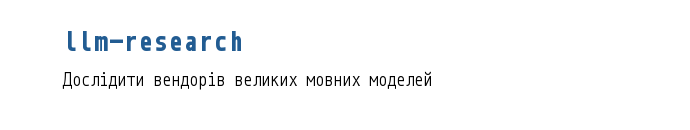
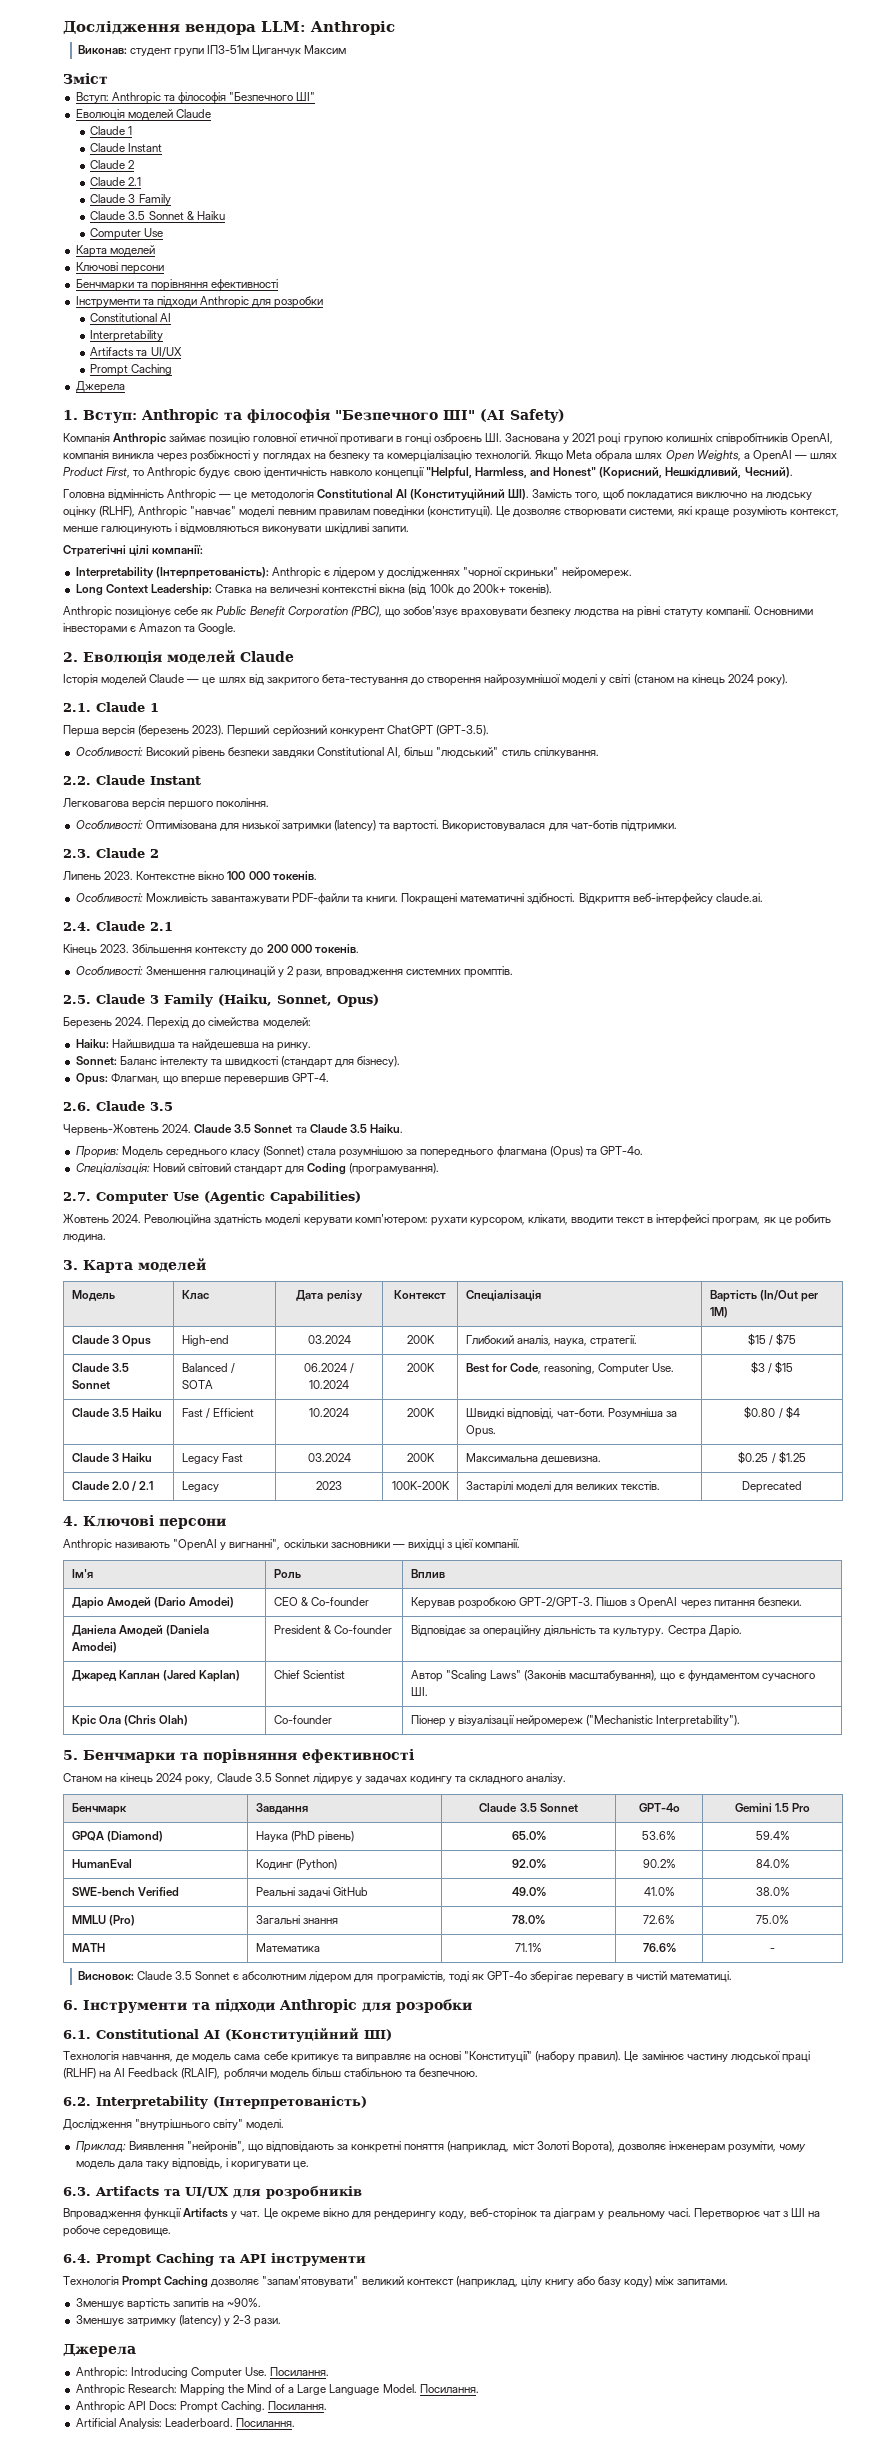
- llm-research
- Дослідити вендорів великих мовних моделей
+ Дослідження вендора LLM: Anthropic
+ Виконав: студент групи ІПЗ-51м Циганчук Максим
+ Зміст
+ Вступ: Anthropic та філософія "Безпечного ШІ"
+ Еволюція моделей Claude
+ Claude 1
+ Claude Instant
+ Claude 2
+ Claude 2.1
+ Claude 3 Family
+ Claude 3.5 Sonnet & Haiku
+ Computer Use
+ Карта моделей
+ Ключові персони
+ Бенчмарки та порівняння ефективності
+ Інструменти та підходи Anthropic для розробки
+ Constitutional AI
+ Interpretability
+ Artifacts та UI/UX
+ Prompt Caching
+ Джерела
+ 1. Вступ: Anthropic та філософія "Безпечного ШІ" (AI Safety)
+ Компанія Anthropic займає позицію головної етичної противаги в гонці озброєнь ШІ. Заснована у 2021 році групою колишніх співробітників OpenAI, компанія виникла через розбіжності у поглядах на безпеку та комерціалізацію технологій. Якщо Meta обрала шлях Open Weights, а OpenAI — шлях Product First, то Anthropic будує свою ідентичність навколо концепції "Helpful, Harmless, and Honest" (Корисний, Нешкідливий, Чесний).
+ Головна відмінність Anthropic — це методологія Constitutional AI (Конституційний ШІ). Замість того, щоб покладатися виключно на людську оцінку (RLHF), Anthropic "навчає" моделі певним правилам поведінки (конституції). Це дозволяє створювати системи, які краще розуміють контекст, менше галюцинують і відмовляються виконувати шкідливі запити.
+ Стратегічні цілі компанії:
+ Interpretability (Інтерпретованість): Anthropic є лідером у дослідженнях "чорної скриньки" нейромереж.
+ Long Context Leadership: Ставка на величезні контекстні вікна (від 100k до 200k+ токенів).
+ Anthropic позиціонує себе як Public Benefit Corporation (PBC), що зобов'язує враховувати безпеку людства на рівні статуту компанії. Основними інвесторами є Amazon та Google.
+ 2. Еволюція моделей Claude
+ Історія моделей Claude — це шлях від закритого бета-тестування до створення найрозумнішої моделі у світі (станом на кінець 2024 року).
+ 2.1. Claude 1
+ Перша версія (березень 2023). Перший серйозний конкурент ChatGPT (GPT-3.5).
+ Особливості: Високий рівень безпеки завдяки Constitutional AI, більш "людський" стиль спілкування.
+ 2.2. Claude Instant
+ Легковагова версія першого покоління.
+ Особливості: Оптимізована для низької затримки (latency) та вартості. Використовувалася для чат-ботів підтримки.
+ 2.3. Claude 2
+ Липень 2023. Контекстне вікно 100 000 токенів.
+ Особливості: Можливість завантажувати PDF-файли та книги. Покращені математичні здібності. Відкриття веб-інтерфейсу claude.ai.
+ 2.4. Claude 2.1
+ Кінець 2023. Збільшення контексту до 200 000 токенів.
+ Особливості: Зменшення галюцинацій у 2 рази, впровадження системних промптів.
+ 2.5. Claude 3 Family (Haiku, Sonnet, Opus)
+ Березень 2024. Перехід до сімейства моделей:
+ Haiku: Найшвидша та найдешевша на ринку.
+ Sonnet: Баланс інтелекту та швидкості (стандарт для бізнесу).
+ Opus: Флагман, що вперше перевершив GPT-4.
+ 2.6. Claude 3.5
+ Червень-Жовтень 2024. Claude 3.5 Sonnet та Claude 3.5 Haiku.
+ Прорив: Модель середнього класу (Sonnet) стала розумнішою за попереднього флагмана (Opus) та GPT-4o.
+ Спеціалізація: Новий світовий стандарт для Coding (програмування).
+ 2.7. Computer Use (Agentic Capabilities)
+ Жовтень 2024. Революційна здатність моделі керувати комп'ютером: рухати курсором, клікати, вводити текст в інтерфейсі програм, як це робить людина.
+ 3. Карта моделей
+ Модель | Клас | Дата релізу | Контекст | Спеціалізація | Вартість (In/Out per 1M)
+ Claude 3 Opus | High-end | 03.2024 | 200K | Глибокий аналіз, наука, стратегії. | $15 / $75
+ Claude 3.5 Sonnet | Balanced / SOTA | 06.2024 / 10.2024 | 200K | Best for Code, reasoning, Computer Use. | $3 / $15
+ Claude 3.5 Haiku | Fast / Efficient | 10.2024 | 200K | Швидкі відповіді, чат-боти. Розумніша за Opus. | $0.80 / $4
+ Claude 3 Haiku | Legacy Fast | 03.2024 | 200K | Максимальна дешевизна. | $0.25 / $1.25
+ Claude 2.0 / 2.1 | Legacy | 2023 | 100K-200K | Застарілі моделі для великих текстів. | Deprecated
+ 4. Ключові персони
+ Anthropic називають "OpenAI у вигнанні", оскільки засновники — вихідці з цієї компанії.
+ Ім'я | Роль | Вплив
+ Даріо Амодей (Dario Amodei) | CEO & Co-founder | Керував розробкою GPT-2/GPT-3. Пішов з OpenAI через питання безпеки.
+ Даніела Амодей (Daniela Amodei) | President & Co-founder | Відповідає за операційну діяльність та культуру. Сестра Даріо.
+ Джаред Каплан (Jared Kaplan) | Chief Scientist | Автор "Scaling Laws" (Законів масштабування), що є фундаментом сучасного ШІ.
+ Кріс Ола (Chris Olah) | Co-founder | Піонер у візуалізації нейромереж ("Mechanistic Interpretability").
+ 5. Бенчмарки та порівняння ефективності
+ Станом на кінець 2024 року, Claude 3.5 Sonnet лідирує у задачах кодингу та складного аналізу.
+ Бенчмарк | Завдання | Claude 3.5 Sonnet | GPT-4o | Gemini 1.5 Pro
+ GPQA (Diamond) | Наука (PhD рівень) | 65.0% | 53.6% | 59.4%
+ HumanEval | Кодинг (Python) | 92.0% | 90.2% | 84.0%
+ SWE-bench Verified | Реальні задачі GitHub | 49.0% | 41.0% | 38.0%
+ MMLU (Pro) | Загальні знання | 78.0% | 72.6% | 75.0%
+ MATH | Математика | 71.1% | 76.6% | -
+ Висновок: Claude 3.5 Sonnet є абсолютним лідером для програмістів, тоді як GPT-4o зберігає перевагу в чистій математиці.
+ 6. Інструменти та підходи Anthropic для розробки
+ 6.1. Constitutional AI (Конституційний ШІ)
+ Технологія навчання, де модель сама себе критикує та виправляє на основі "Конституції" (набору правил). Це замінює частину людської праці (RLHF) на AI Feedback (RLAIF), роблячи модель більш стабільною та безпечною.
+ 6.2. Interpretability (Інтерпретованість)
+ Дослідження "внутрішнього світу" моделі.
+ Приклад: Виявлення "нейронів", що відповідають за конкретні поняття (наприклад, міст Золоті Ворота), дозволяє інженерам розуміти, чому модель дала таку відповідь, і коригувати це.
+ 6.3. Artifacts та UI/UX для розробників
+ Впровадження функції Artifacts у чат. Це окреме вікно для рендерингу коду, веб-сторінок та діаграм у реальному часі. Перетворює чат з ШІ на робоче середовище.
+ 6.4. Prompt Caching та API інструменти
+ Технологія Prompt Caching дозволяє "запам'ятовувати" великий контекст (наприклад, цілу книгу або базу коду) між запитами.
+ Зменшує вартість запитів на ~90%.
+ Зменшує затримку (latency) у 2-3 рази.
+ Джерела
+ Anthropic: Introducing Computer Use. Посилання.
+ Anthropic Research: Mapping the Mind of a Large Language Model. Посилання.
+ Anthropic API Docs: Prompt Caching. Посилання.
+ Artificial Analysis: Leaderboard. Посилання.

